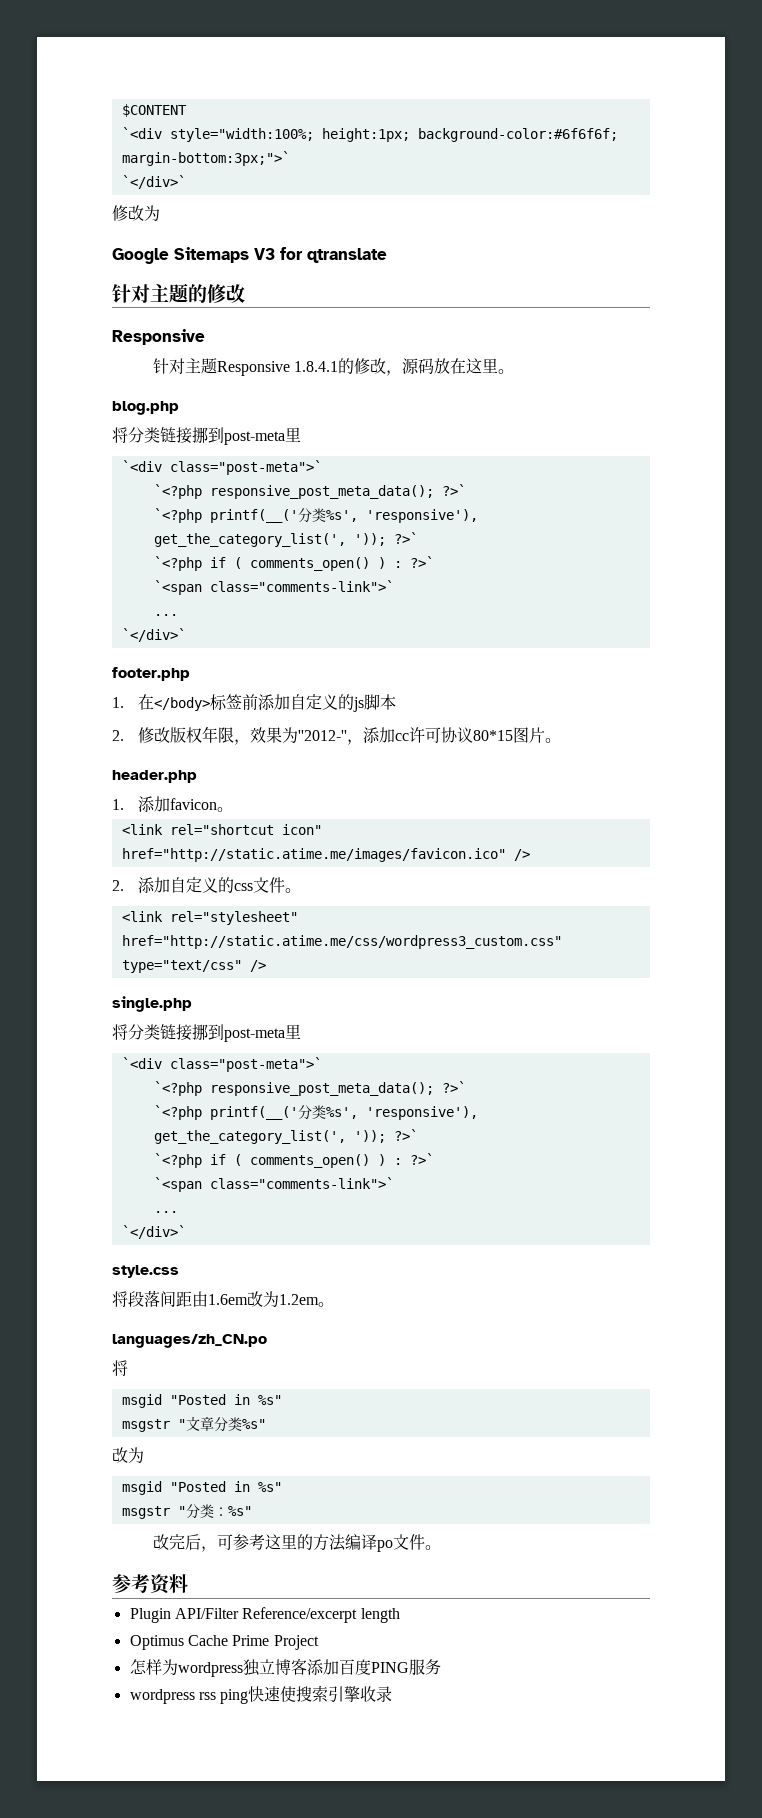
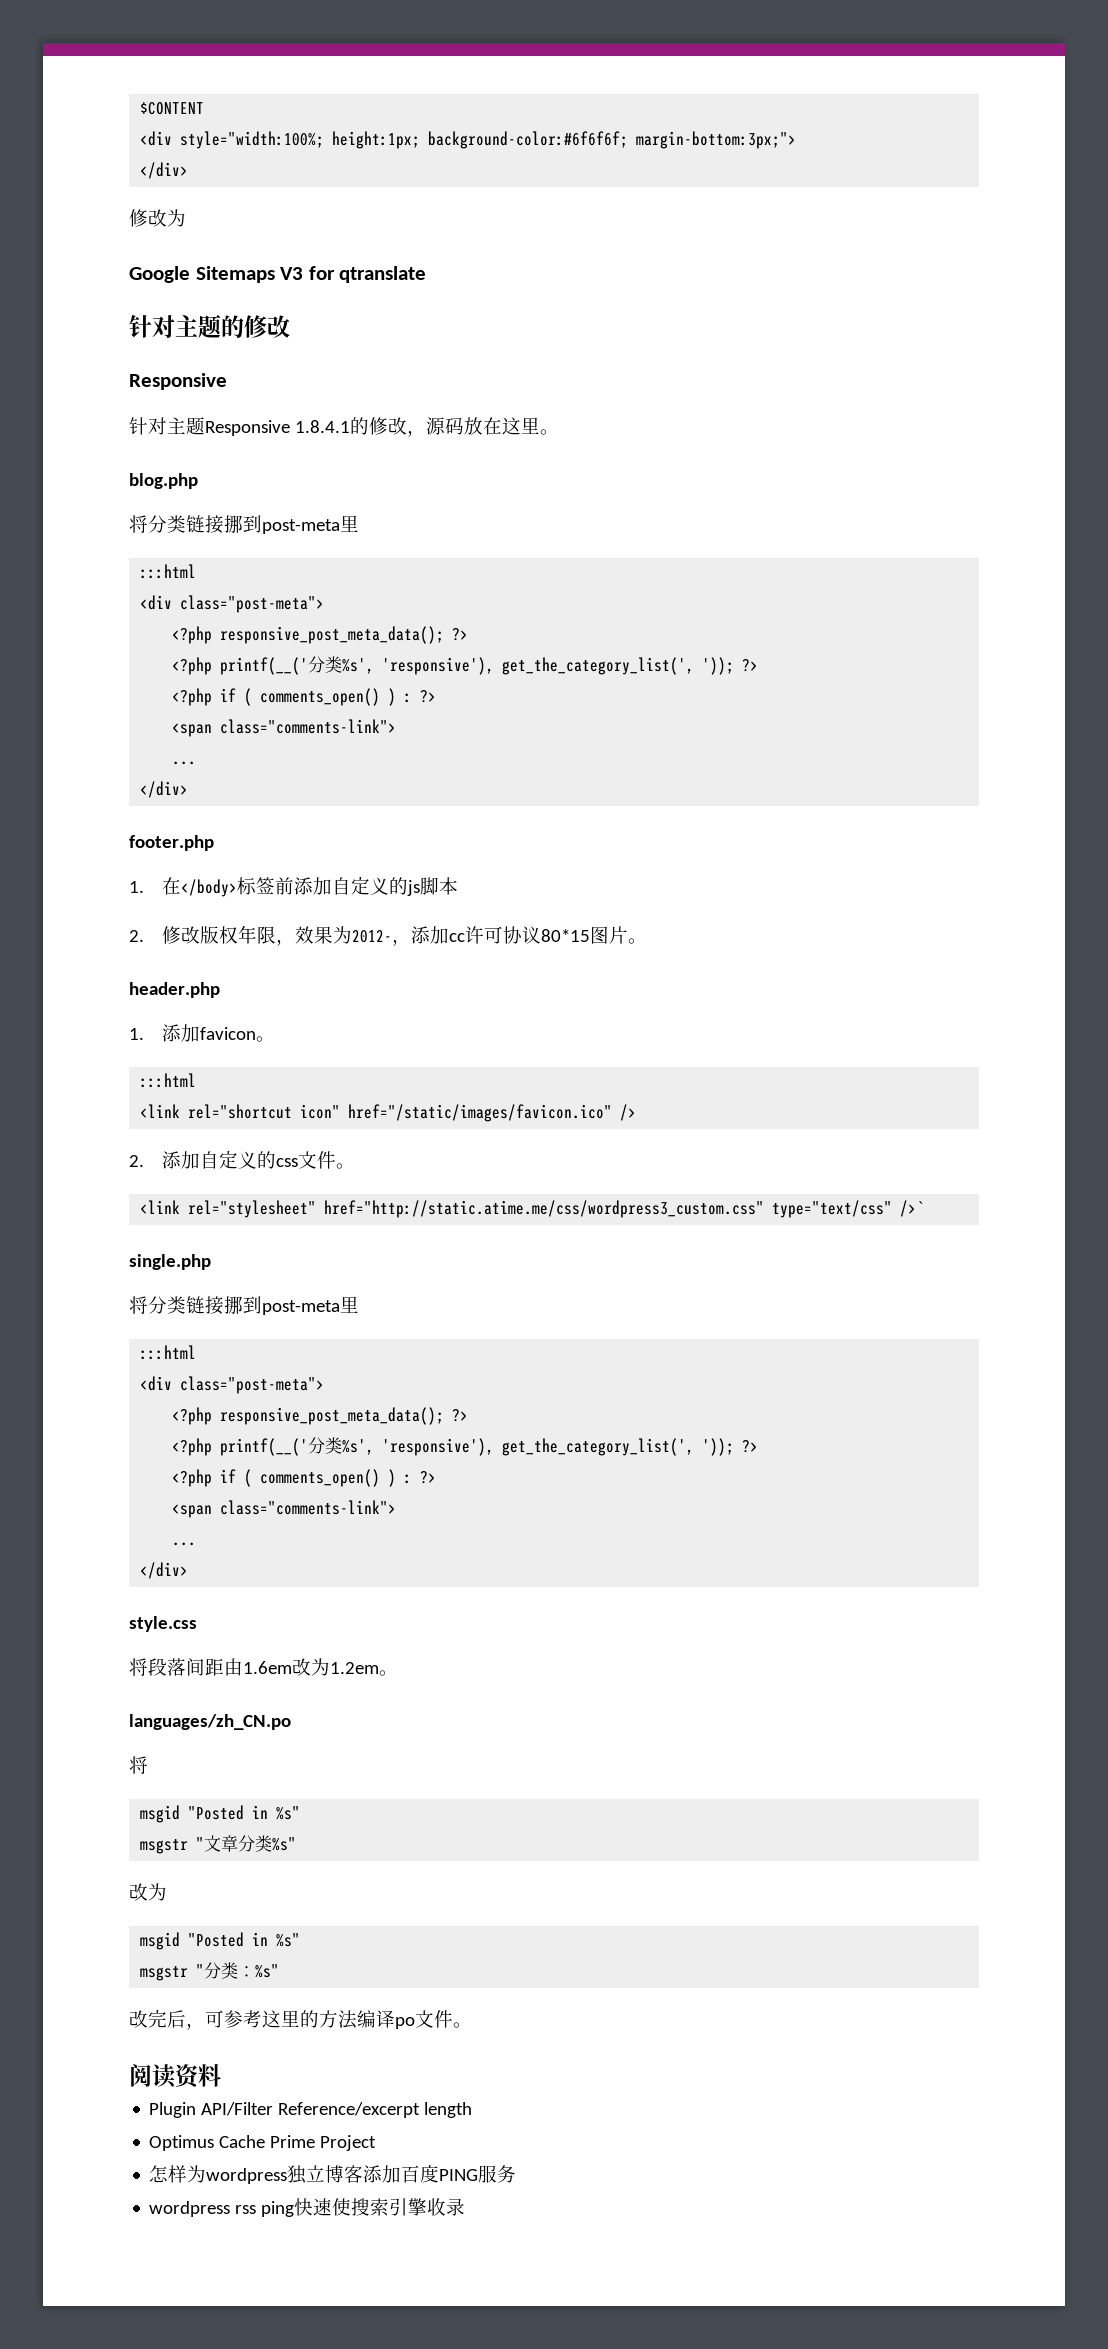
- `<div style="width:100%; height:1px; background-color:#6f6f6f; margin-bottom:3px;">`
- `</div>`
+ <div style="width:100%; height:1px; background-color:#6f6f6f; margin-bottom:3px;">
+ </div>
  blog.php
  将分类链接挪到post-meta里
- `<div class="post-meta">`
- `<?php responsive_post_meta_data(); ?>`
- `<?php printf(__('分类%s', 'responsive'), get_the_category_list(', ')); ?>`
- `<?php if ( comments_open() ) : ?>`
- `<span class="comments-link">`
+ :::html
+ <div class="post-meta">
+ <?php responsive_post_meta_data(); ?>
+ <?php printf(__('分类%s', 'responsive'), get_the_category_list(', ')); ?>
+ <?php if ( comments_open() ) : ?>
+ <span class="comments-link">
  ...
- `</div>`
+ </div>
- 2.修改版权年限，效果为''2012-''，添加cc许可协议80*15图片。
+ 2.修改版权年限，效果为2012-，添加cc许可协议80*15图片。
  1.添加favicon。
+ :::html
- <link rel="shortcut icon" href="http://static.atime.me/images/favicon.ico" />
+ <link rel="shortcut icon" href="/static/images/favicon.ico" />
- <link rel="stylesheet" href="http://static.atime.me/css/wordpress3_custom.css" type="text/css" />
+ <link rel="stylesheet" href="http://static.atime.me/css/wordpress3_custom.css" type="text/css" />`
  single.php
  将分类链接挪到post-meta里
- `<div class="post-meta">`
- `<?php responsive_post_meta_data(); ?>`
- `<?php printf(__('分类%s', 'responsive'), get_the_category_list(', ')); ?>`
- `<?php if ( comments_open() ) : ?>`
- `<span class="comments-link">`
+ :::html
+ <div class="post-meta">
+ <?php responsive_post_meta_data(); ?>
+ <?php printf(__('分类%s', 'responsive'), get_the_category_list(', ')); ?>
+ <?php if ( comments_open() ) : ?>
+ <span class="comments-link">
  ...
- `</div>`
+ </div>
- 参考资料
+ 阅读资料

